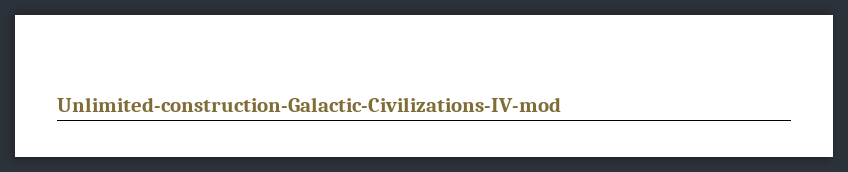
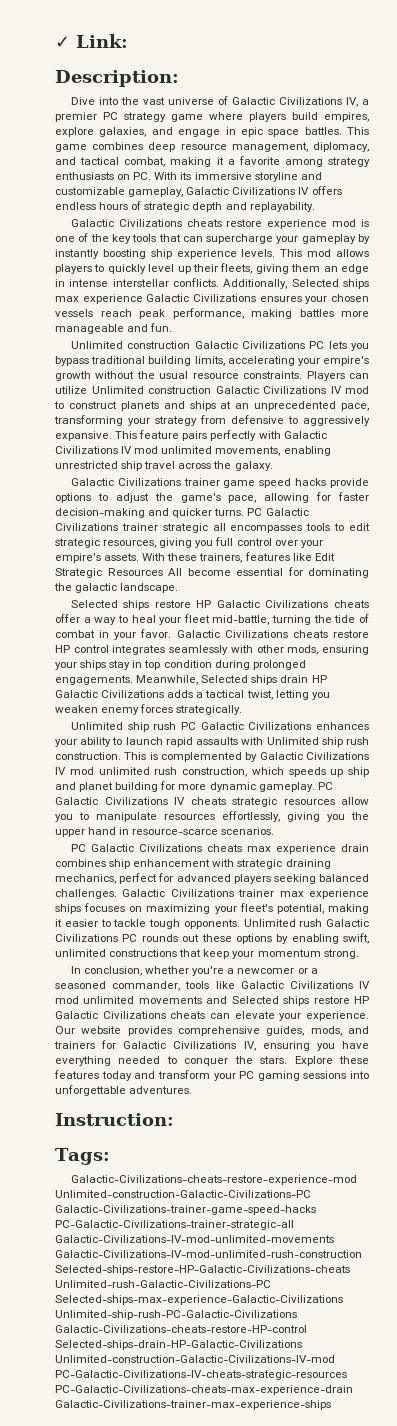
- Unlimited-construction-Galactic-Civilizations-IV-mod
+ ✓ Link:
+ Description:
+ Dive into the vast universe of Galactic Civilizations IV, a premier PC strategy game where players build empires, explore galaxies, and engage in epic space battles. This game combines deep resource management, diplomacy, and tactical combat, making it a favorite among strategy enthusiasts on PC. With its immersive storyline and customizable gameplay, Galactic Civilizations IV offers endless hours of strategic depth and replayability.
+ Galactic Civilizations cheats restore experience mod is one of the key tools that can supercharge your gameplay by instantly boosting ship experience levels. This mod allows players to quickly level up their fleets, giving them an edge in intense interstellar conflicts. Additionally, Selected ships max experience Galactic Civilizations ensures your chosen vessels reach peak performance, making battles more manageable and fun.
+ Unlimited construction Galactic Civilizations PC lets you bypass traditional building limits, accelerating your empire's growth without the usual resource constraints. Players can utilize Unlimited construction Galactic Civilizations IV mod to construct planets and ships at an unprecedented pace, transforming your strategy from defensive to aggressively expansive. This feature pairs perfectly with Galactic Civilizations IV mod unlimited movements, enabling unrestricted ship travel across the galaxy.
+ Galactic Civilizations trainer game speed hacks provide options to adjust the game's pace, allowing for faster decision-making and quicker turns. PC Galactic Civilizations trainer strategic all encompasses tools to edit strategic resources, giving you full control over your empire's assets. With these trainers, features like Edit Strategic Resources All become essential for dominating the galactic landscape.
+ Selected ships restore HP Galactic Civilizations cheats offer a way to heal your fleet mid-battle, turning the tide of combat in your favor. Galactic Civilizations cheats restore HP control integrates seamlessly with other mods, ensuring your ships stay in top condition during prolonged engagements. Meanwhile, Selected ships drain HP Galactic Civilizations adds a tactical twist, letting you weaken enemy forces strategically.
+ Unlimited ship rush PC Galactic Civilizations enhances your ability to launch rapid assaults with Unlimited ship rush construction. This is complemented by Galactic Civilizations IV mod unlimited rush construction, which speeds up ship and planet building for more dynamic gameplay. PC Galactic Civilizations IV cheats strategic resources allow you to manipulate resources effortlessly, giving you the upper hand in resource-scarce scenarios.
+ PC Galactic Civilizations cheats max experience drain combines ship enhancement with strategic draining mechanics, perfect for advanced players seeking balanced challenges. Galactic Civilizations trainer max experience ships focuses on maximizing your fleet's potential, making it easier to tackle tough opponents. Unlimited rush Galactic Civilizations PC rounds out these options by enabling swift, unlimited constructions that keep your momentum strong.
+ In conclusion, whether you're a newcomer or a seasoned commander, tools like Galactic Civilizations IV mod unlimited movements and Selected ships restore HP Galactic Civilizations cheats can elevate your experience. Our website provides comprehensive guides, mods, and trainers for Galactic Civilizations IV, ensuring you have everything needed to conquer the stars. Explore these features today and transform your PC gaming sessions into unforgettable adventures.
+ Instruction:
+ Tags:
+ Galactic-Civilizations-cheats-restore-experience-mod Unlimited-construction-Galactic-Civilizations-PC Galactic-Civilizations-trainer-game-speed-hacks PC-Galactic-Civilizations-trainer-strategic-all Galactic-Civilizations-IV-mod-unlimited-movements Galactic-Civilizations-IV-mod-unlimited-rush-construction Selected-ships-restore-HP-Galactic-Civilizations-cheats Unlimited-rush-Galactic-Civilizations-PC Selected-ships-max-experience-Galactic-Civilizations Unlimited-ship-rush-PC-Galactic-Civilizations Galactic-Civilizations-cheats-restore-HP-control Selected-ships-drain-HP-Galactic-Civilizations Unlimited-construction-Galactic-Civilizations-IV-mod PC-Galactic-Civilizations-IV-cheats-strategic-resources PC-Galactic-Civilizations-cheats-max-experience-drain Galactic-Civilizations-trainer-max-experience-ships

